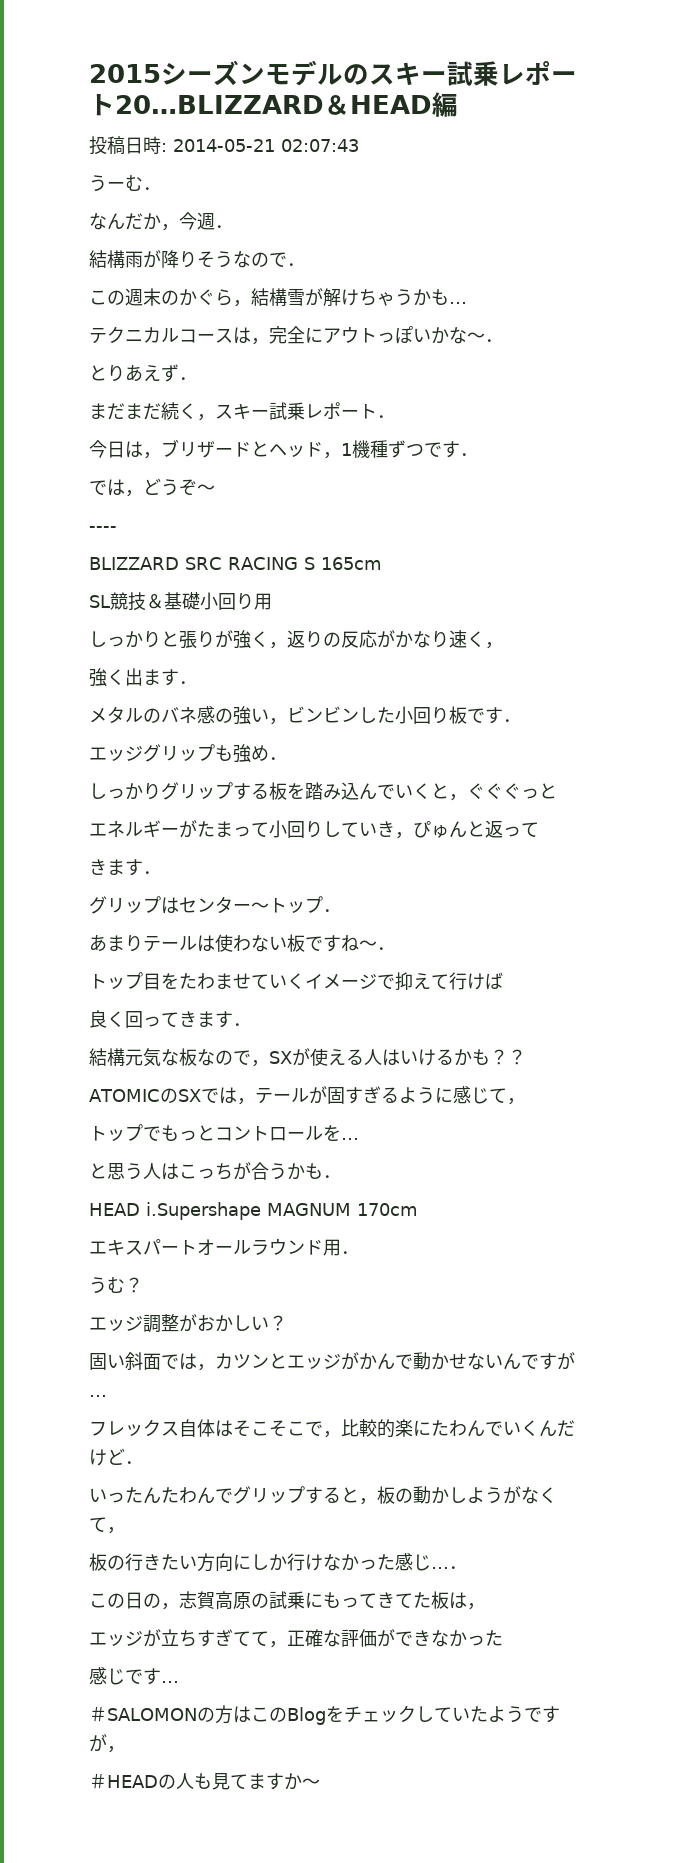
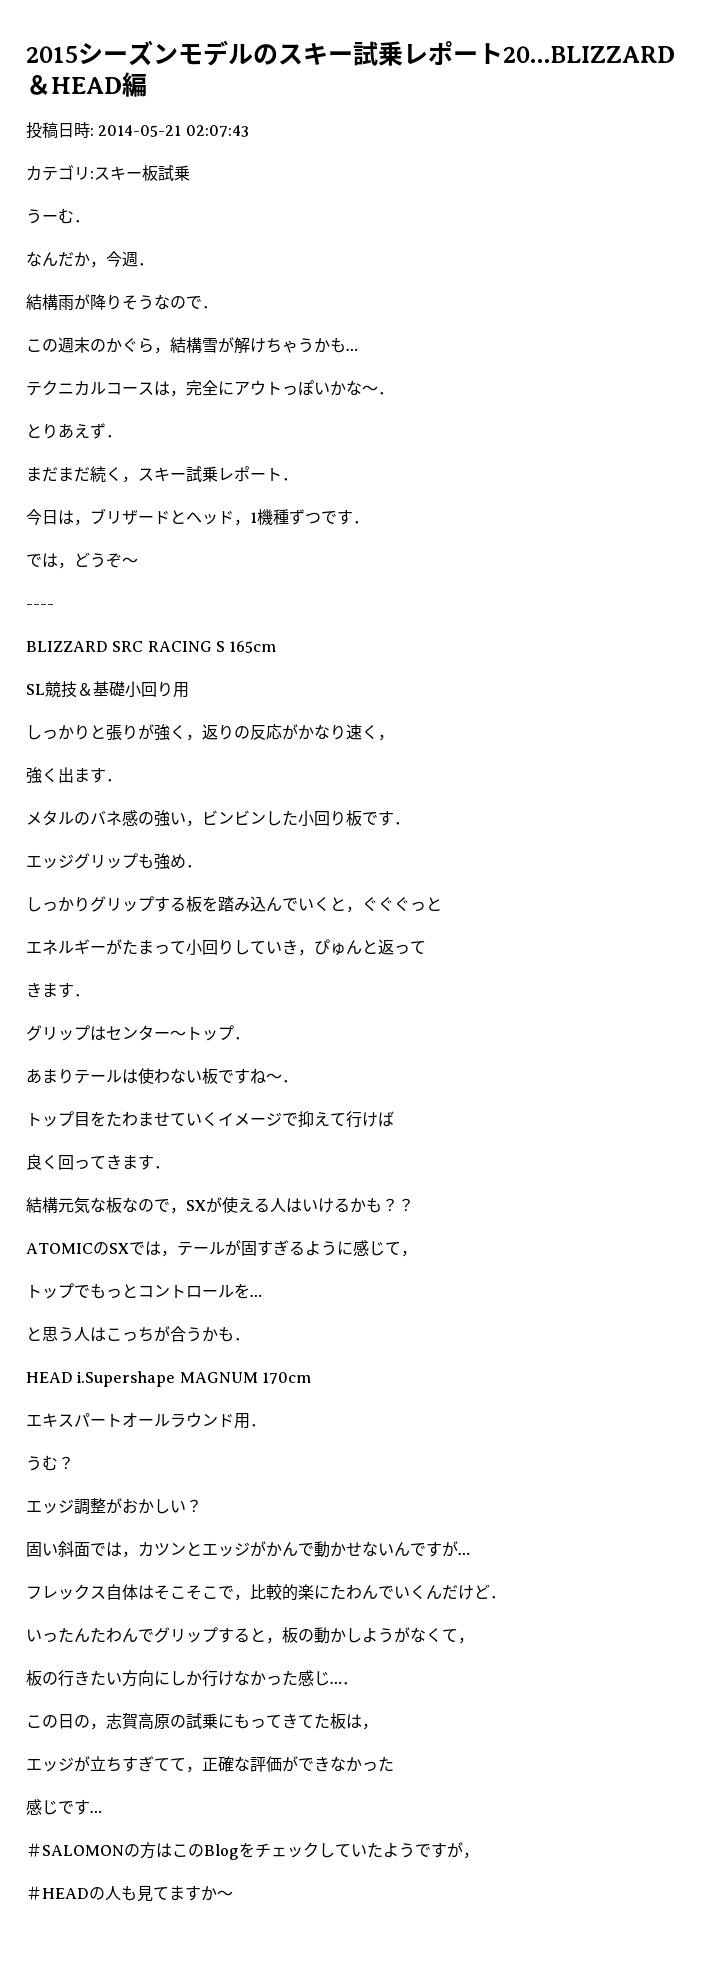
+ カテゴリ:スキー板試乗

